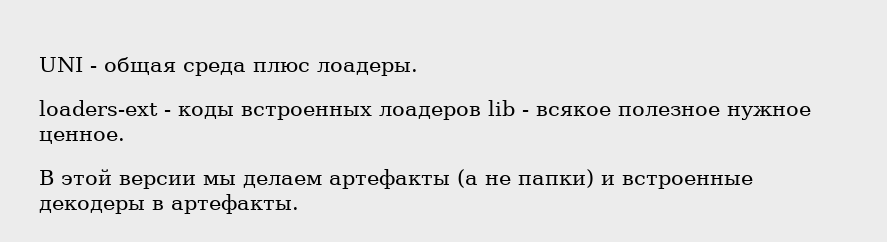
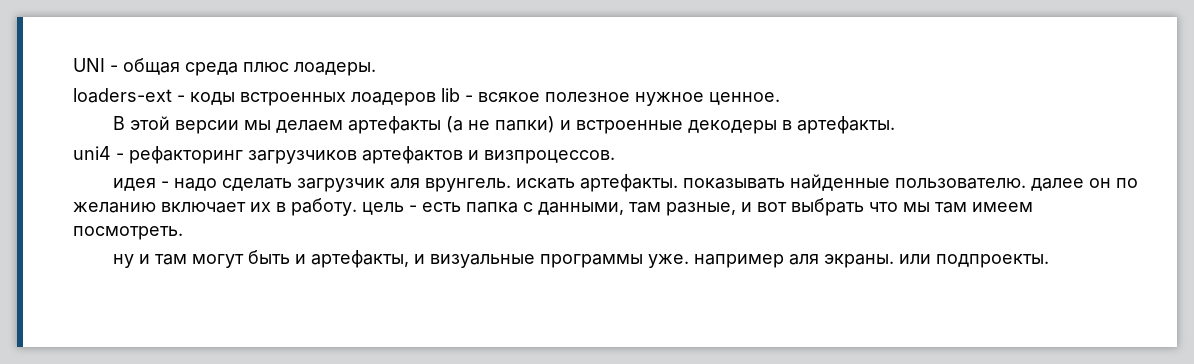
+ uni4 - рефакторинг загрузчиков артефактов и визпроцессов.
+ идея - надо сделать загрузчик аля врунгель. искать артефакты. показывать найденные пользователю. далее он по желанию включает их в работу. цель - есть папка с данными, там разные, и вот выбрать что мы там имеем посмотреть.
+ ну и там могут быть и артефакты, и визуальные программы уже. например аля экраны. или подпроекты.

